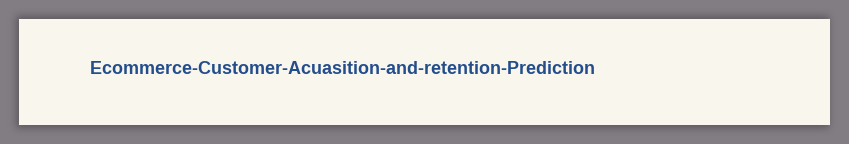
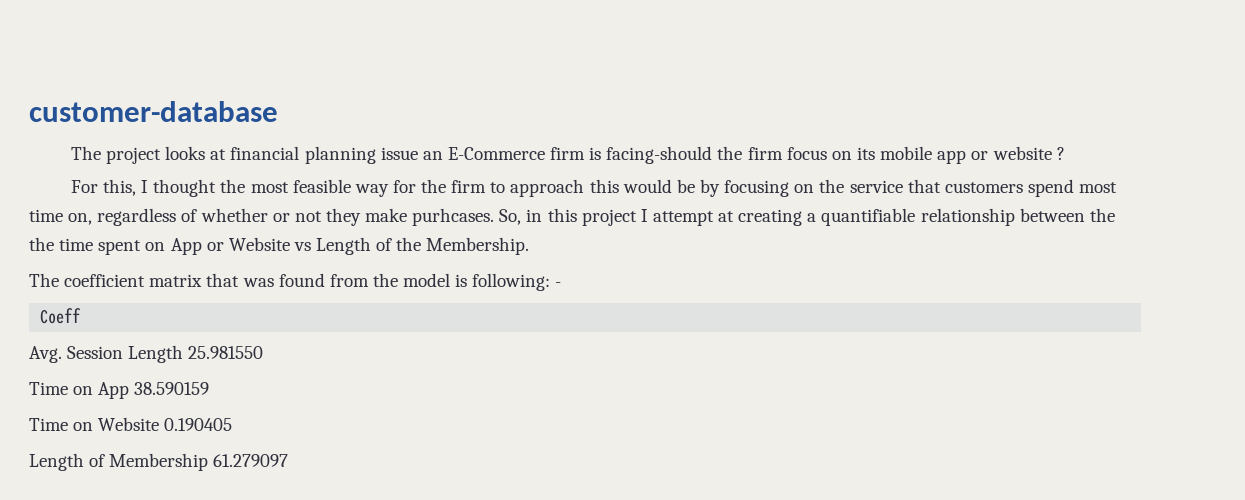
- Ecommerce-Customer-Acuasition-and-retention-Prediction
+ customer-database
+ The project looks at financial planning issue an E-Commerce firm is facing-should the firm focus on its mobile app or website ?
+ For this, I thought the most feasible way for the firm to approach this would be by focusing on the service that customers spend most time on, regardless of whether or not they make purhcases. So, in this project I attempt at creating a quantifiable relationship between the the time spent on App or Website vs Length of the Membership.
+ The coefficient matrix that was found from the model is following: -
+ Coeff
+ Avg. Session Length 25.981550
+ Time on App 38.590159
+ Time on Website 0.190405
+ Length of Membership 61.279097

